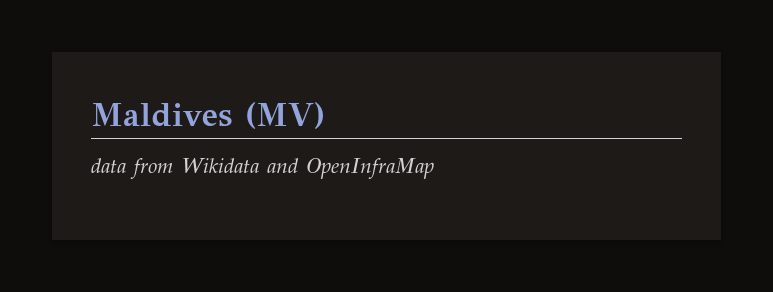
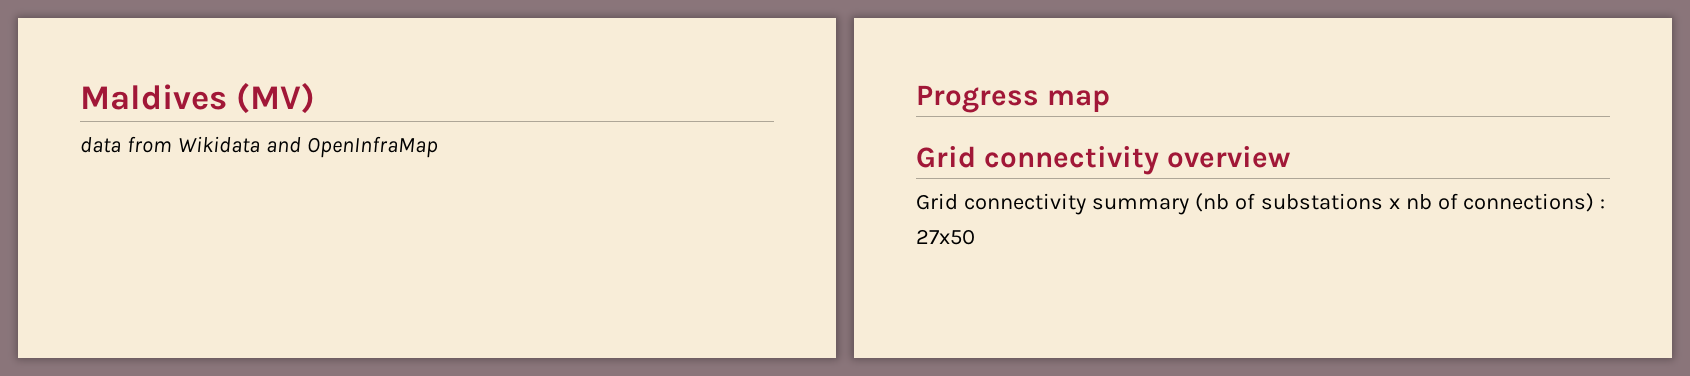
+ Progress map
+ Grid connectivity overview
+ Grid connectivity summary (nb of substations x nb of connections) :
+ 27x50

